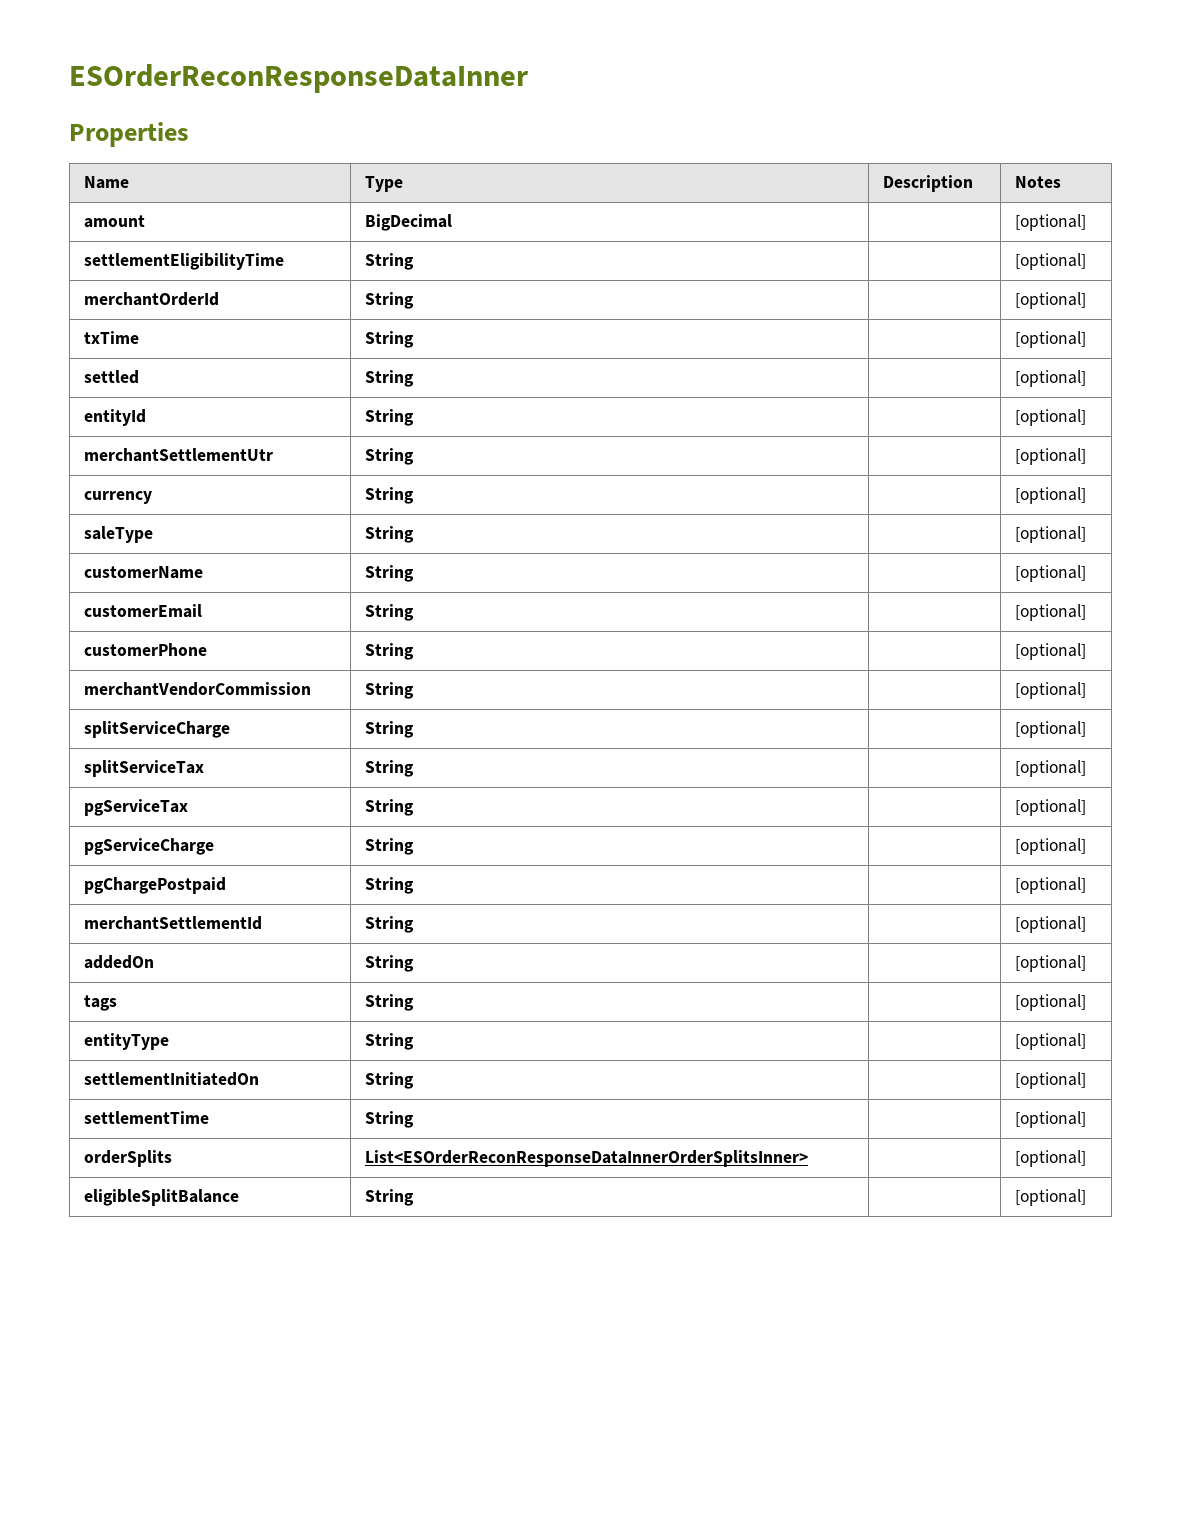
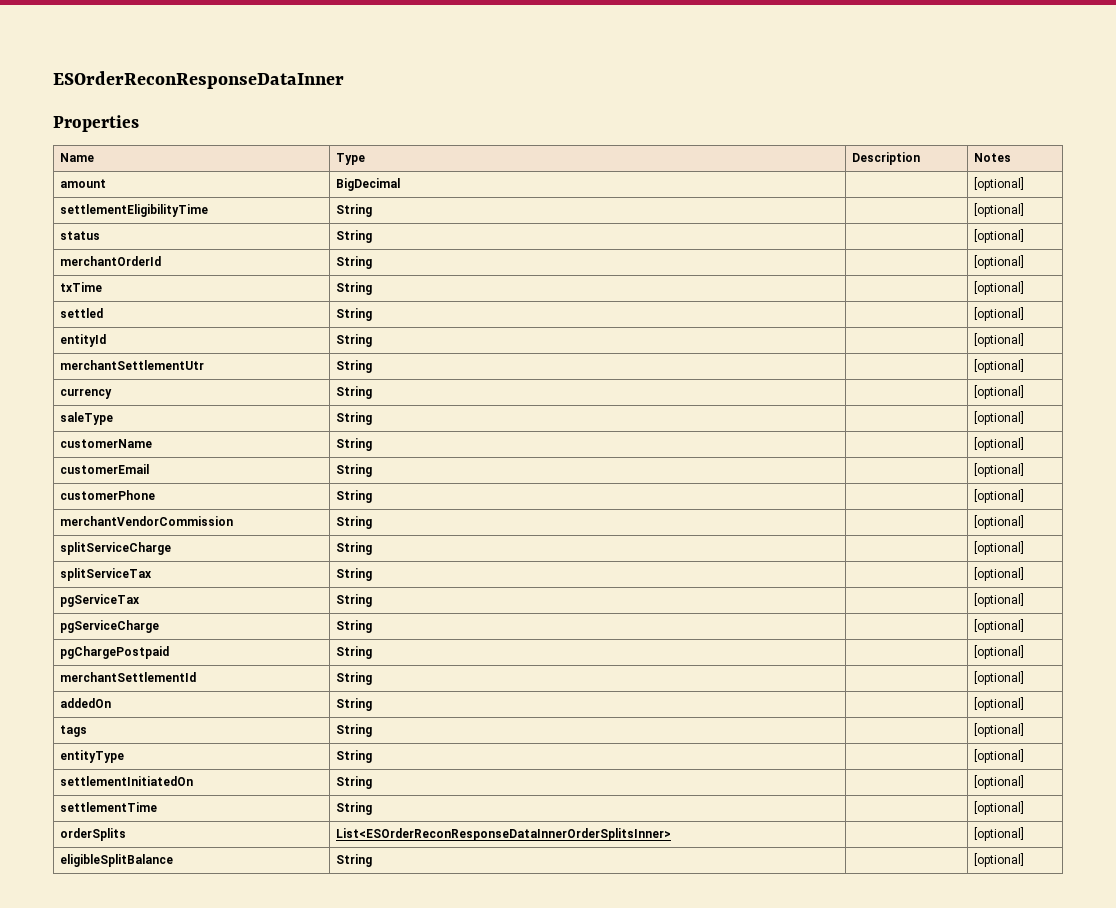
+ status | String | | [optional]

